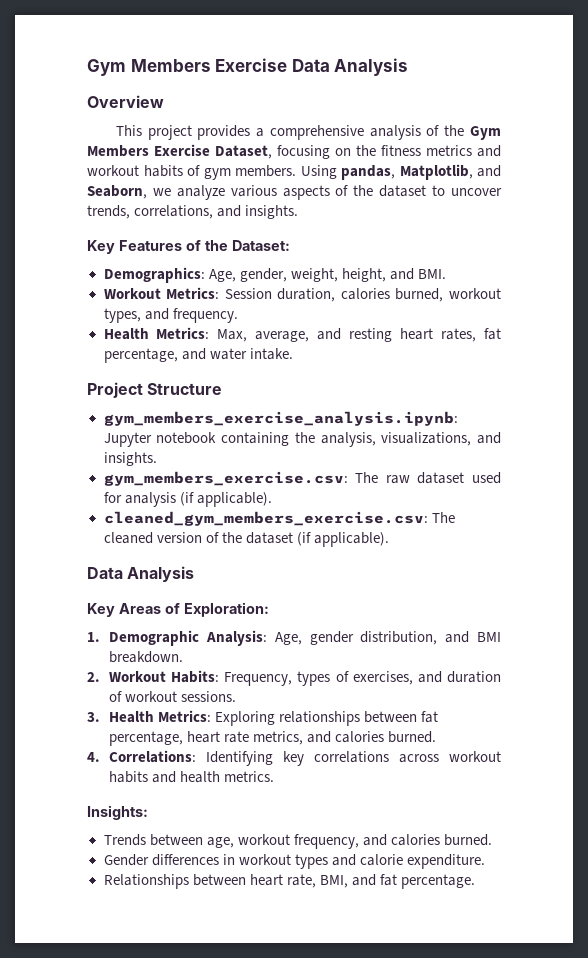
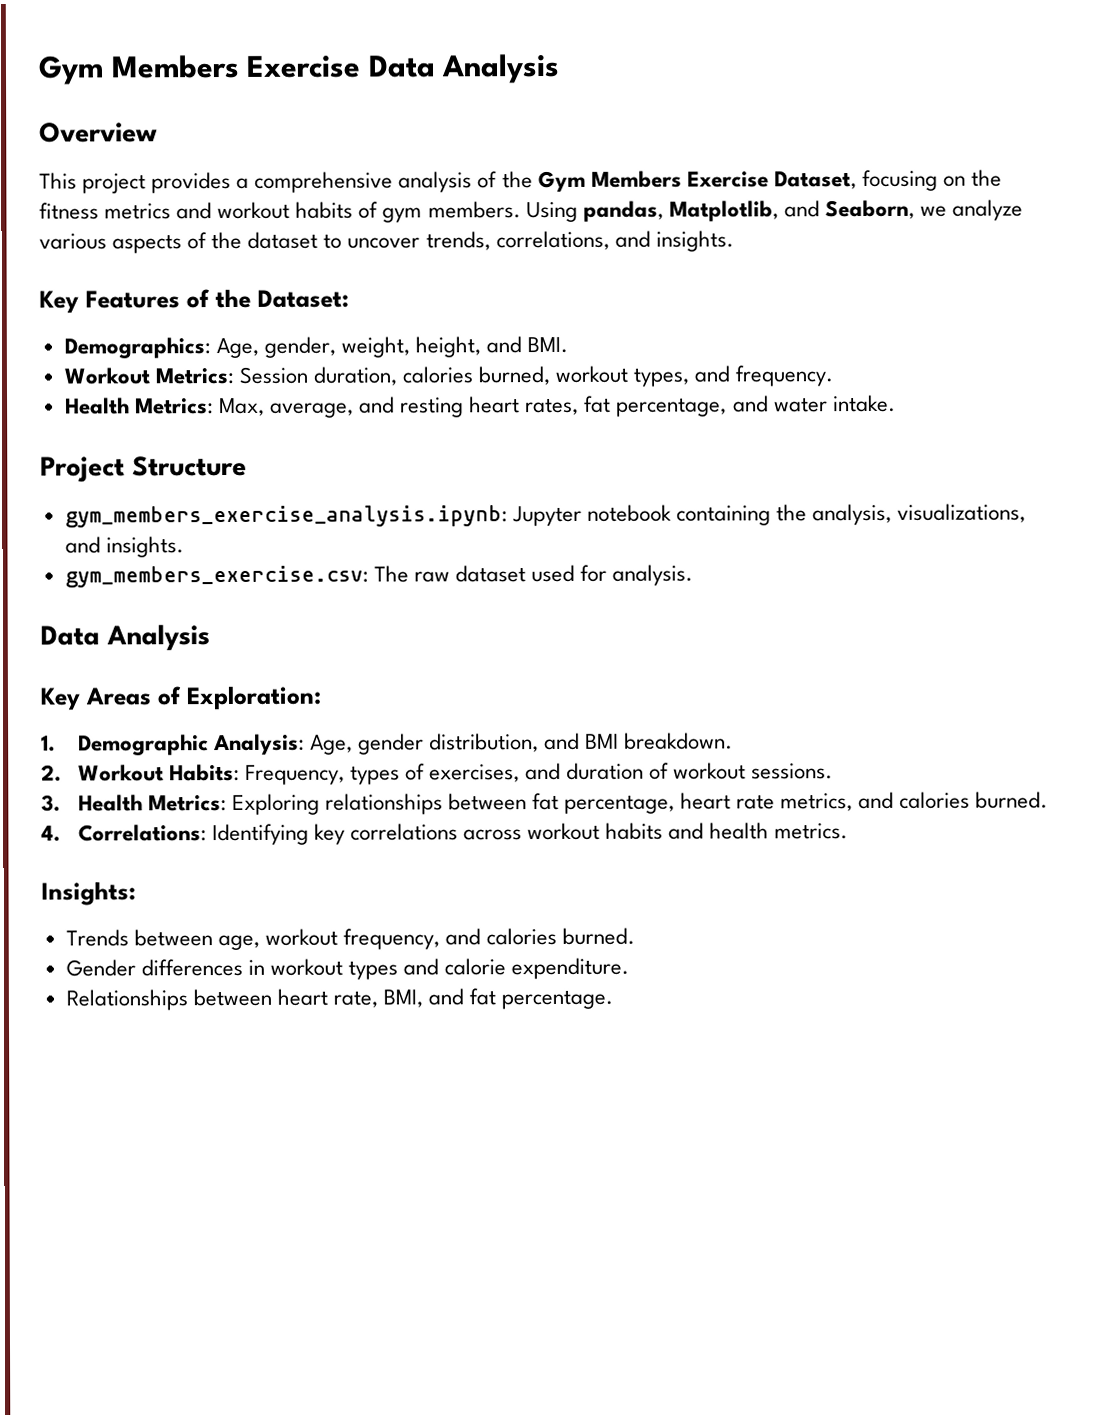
- gym_members_exercise.csv: The raw dataset used for analysis (if applicable).
- cleaned_gym_members_exercise.csv: The cleaned version of the dataset (if applicable).
+ gym_members_exercise.csv: The raw dataset used for analysis.

